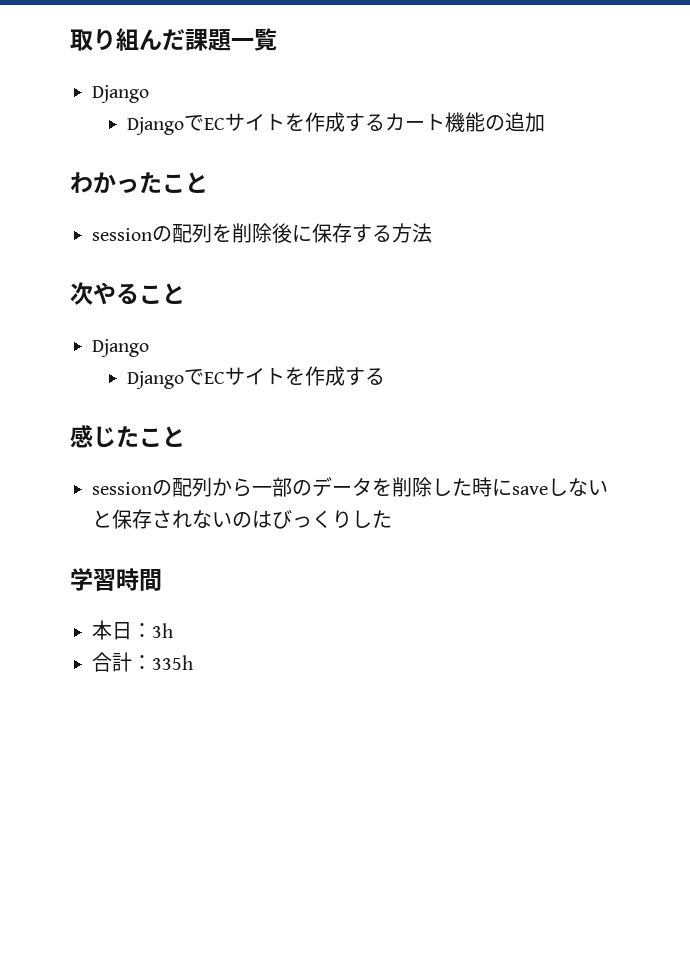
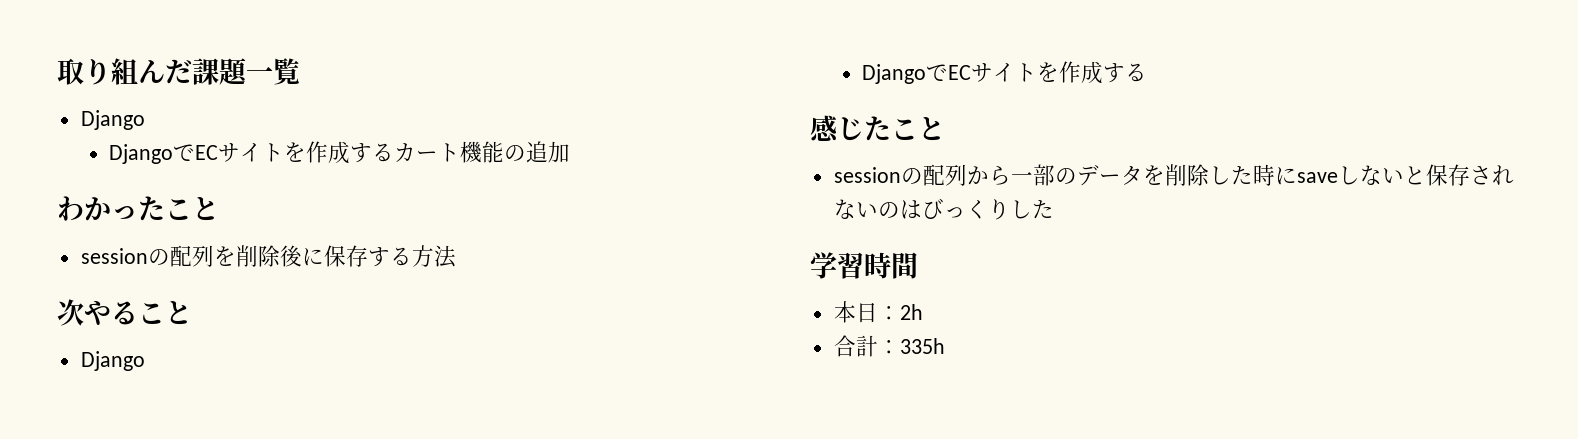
- 本日：3h
+ 本日：2h

